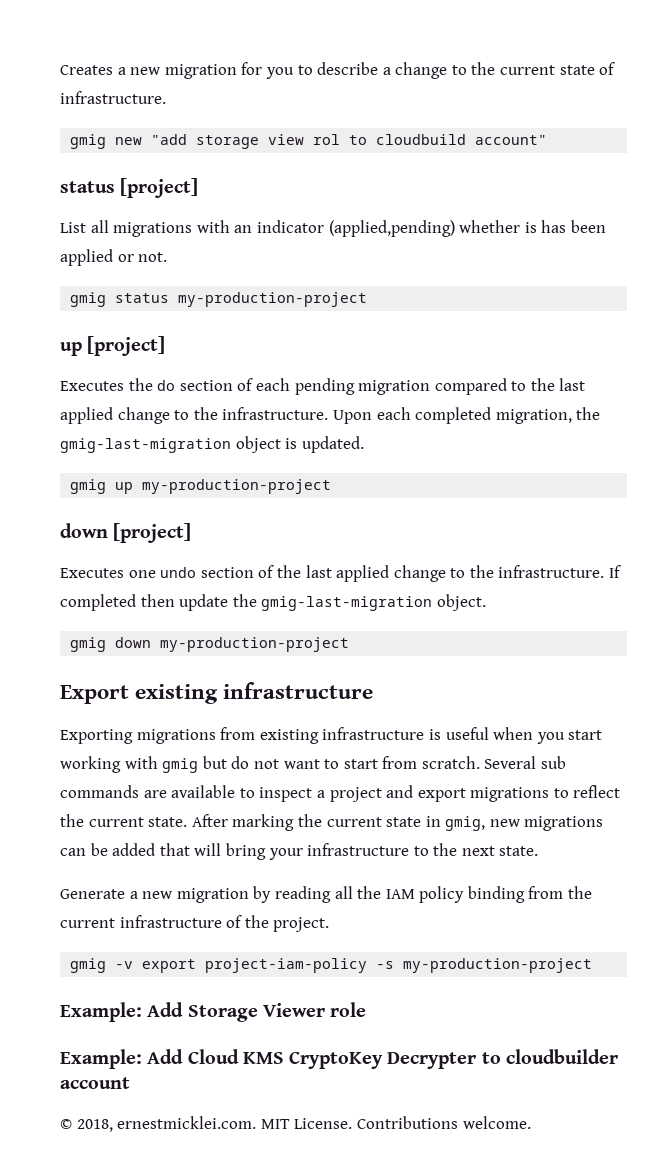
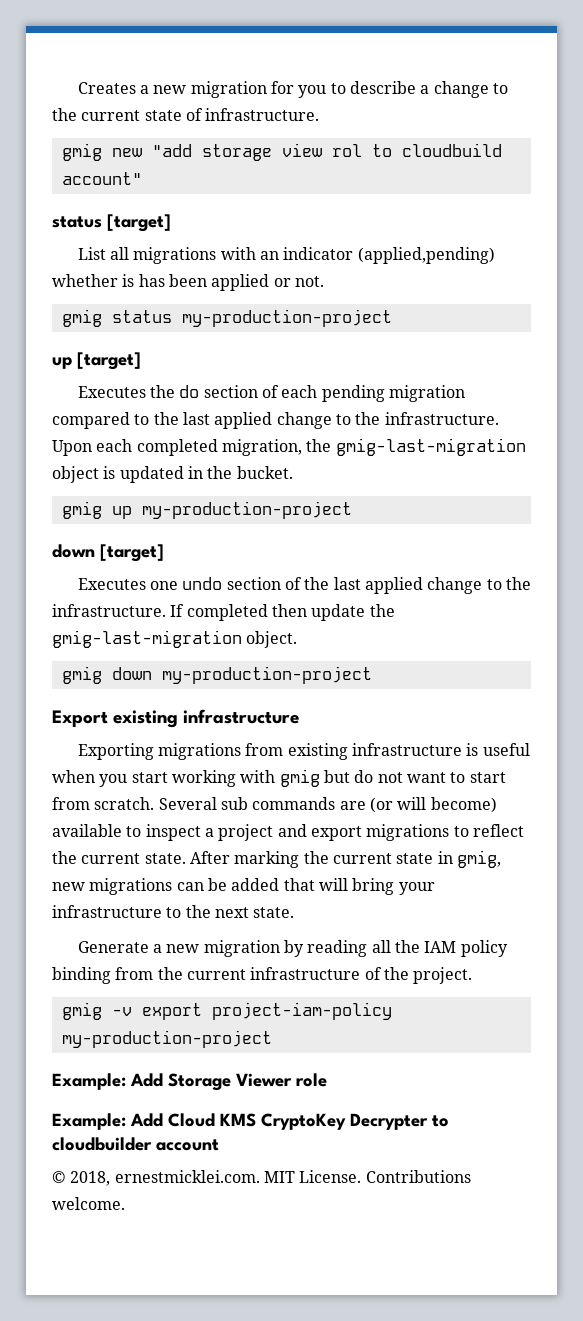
- status [project]
+ status [target]
- up [project]
+ up [target]
- Upon each completed migration, the gmig-last-migration object is updated.
+ Upon each completed migration, the gmig-last-migration object is updated in the bucket.
- down [project]
+ down [target]
- Several sub commands are available to inspect a project and export migrations to reflect the current state.
+ Several sub commands are (or will become) available to inspect a project and export migrations to reflect the current state.
- gmig -v export project-iam-policy -s my-production-project
+ gmig -v export project-iam-policy my-production-project

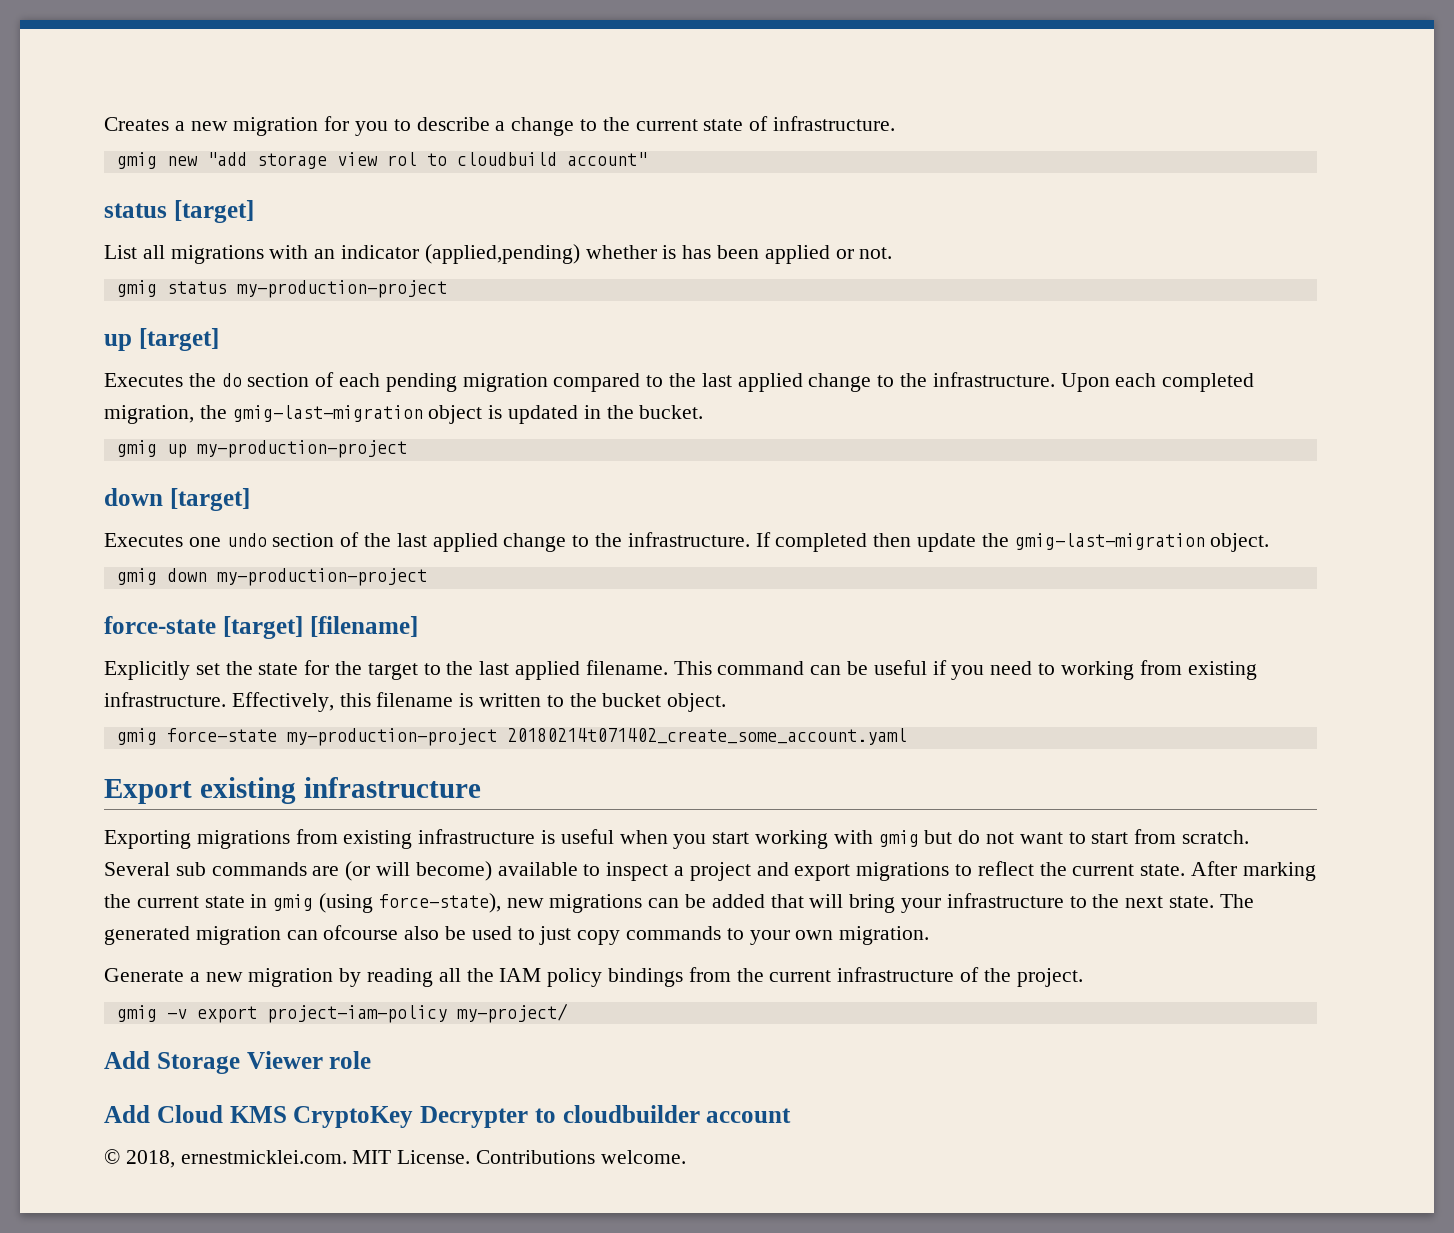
+ force-state [target] [filename]
+ Explicitly set the state for the target to the last applied filename. This command can be useful if you need to working from existing infrastructure. Effectively, this filename is written to the bucket object.
+ gmig force-state my-production-project 20180214t071402_create_some_account.yaml
- After marking the current state in gmig, new migrations can be added that will bring your infrastructure to the next state.
+ After marking the current state in gmig (using force-state), new migrations can be added that will bring your infrastructure to the next state. The generated migration can ofcourse also be used to just copy commands to your own migration.
- Generate a new migration by reading all the IAM policy binding from the current infrastructure of the project.
+ Generate a new migration by reading all the IAM policy bindings from the current infrastructure of the project.
- gmig -v export project-iam-policy my-production-project
- Example: Add Storage Viewer role
+ gmig -v export project-iam-policy my-project/
+ Add Storage Viewer role
- Example: Add Cloud KMS CryptoKey Decrypter to cloudbuilder account
+ Add Cloud KMS CryptoKey Decrypter to cloudbuilder account

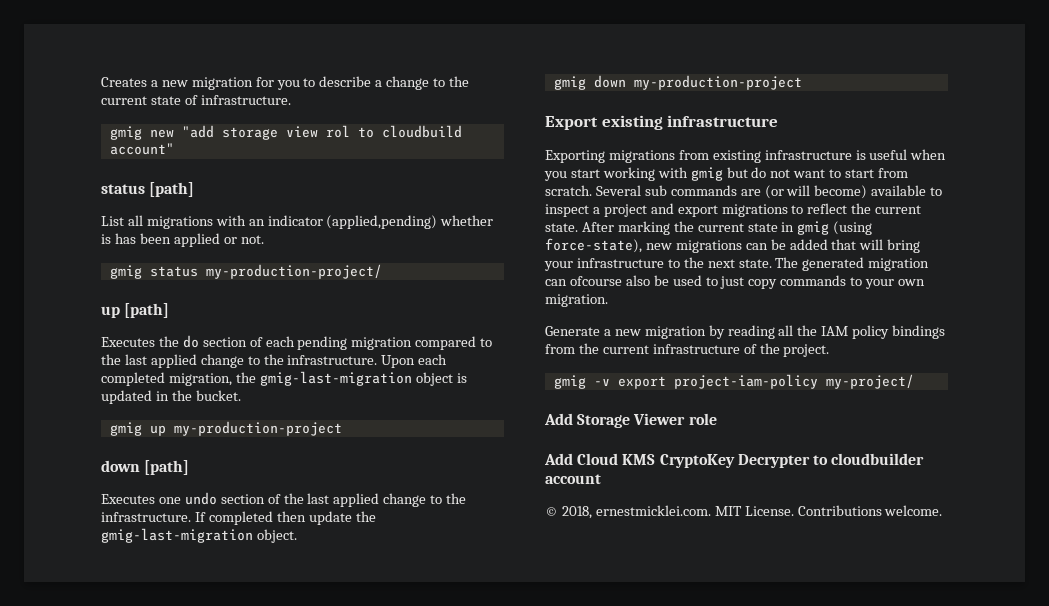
- status [target]
+ status [path]
- gmig status my-production-project
- up [target]
+ gmig status my-production-project/
+ up [path]
- down [target]
+ down [path]
- force-state [target] [filename]
- Explicitly set the state for the target to the last applied filename. This command can be useful if you need to working from existing infrastructure. Effectively, this filename is written to the bucket object.
- gmig force-state my-production-project 20180214t071402_create_some_account.yaml

